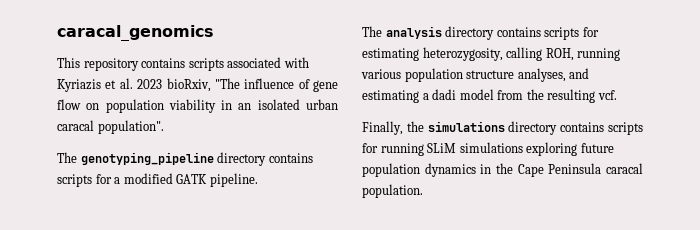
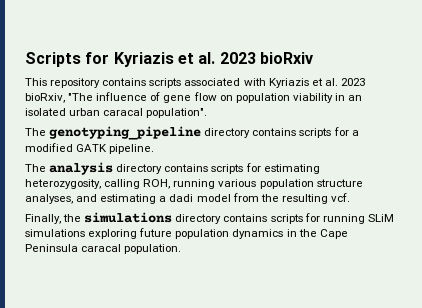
- caracal_genomics
+ Scripts for Kyriazis et al. 2023 bioRxiv

